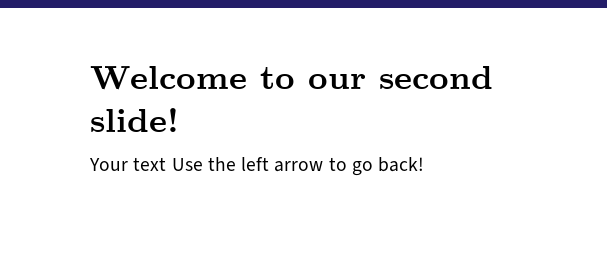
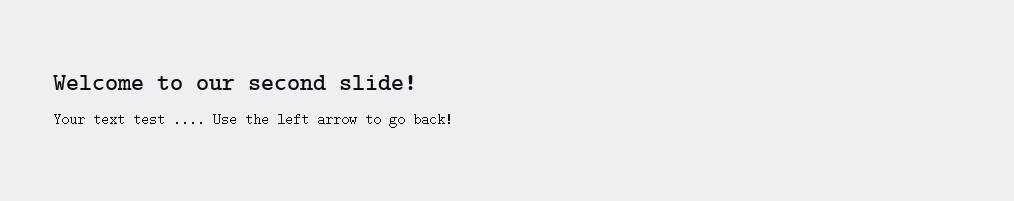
- Your text Use the left arrow to go back!
+ Your text test .... Use the left arrow to go back!

